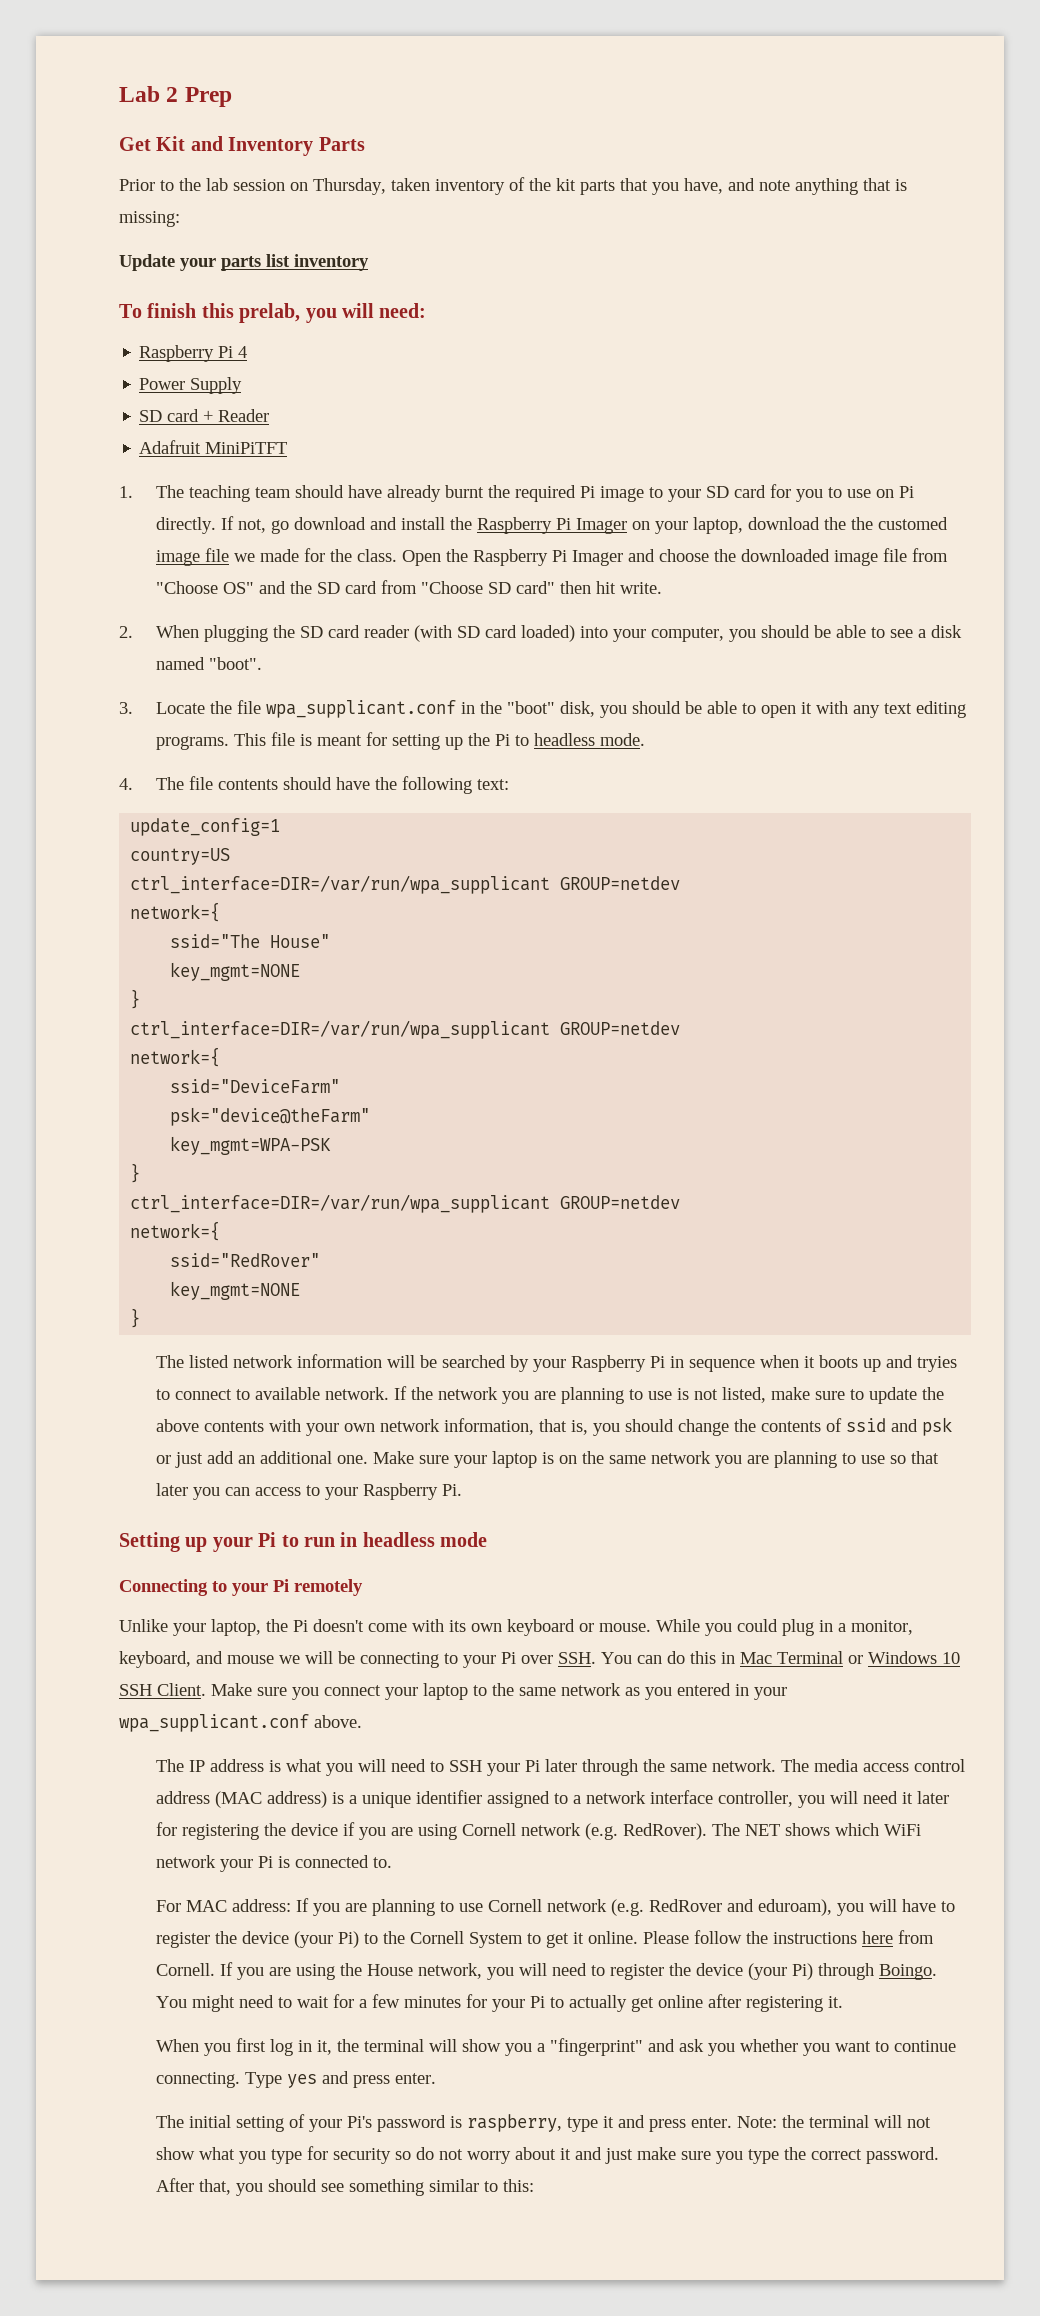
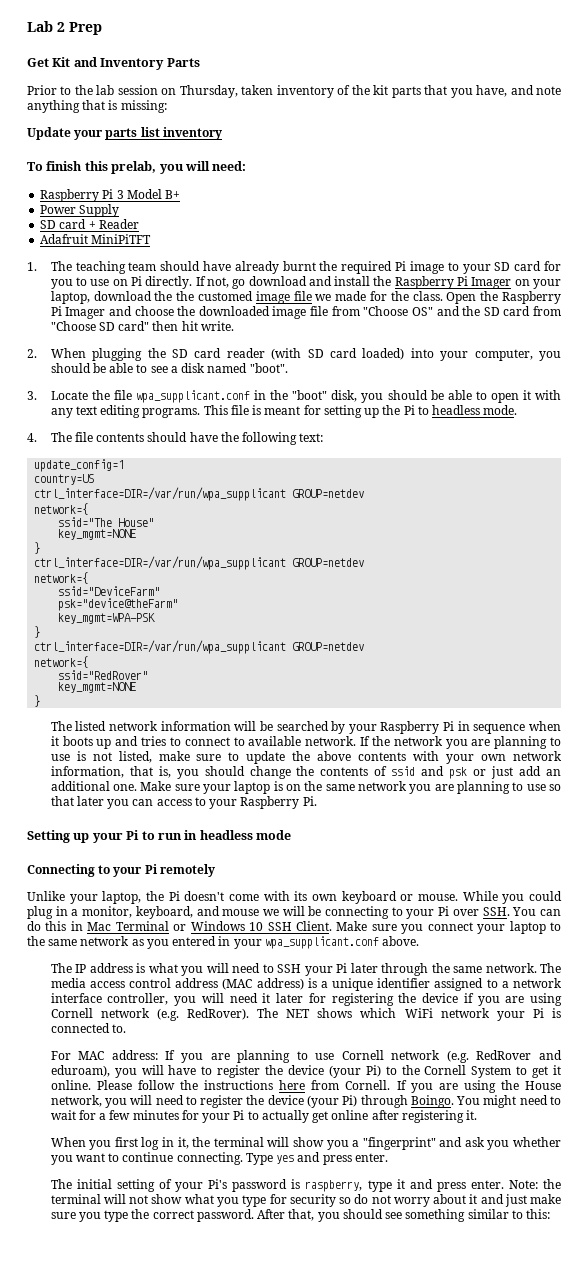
- Raspberry Pi 4
+ Raspberry Pi 3 Model B+
- The listed network information will be searched by your Raspberry Pi in sequence when it boots up and tryies to connect to available network.
+ The listed network information will be searched by your Raspberry Pi in sequence when it boots up and tries to connect to available network.

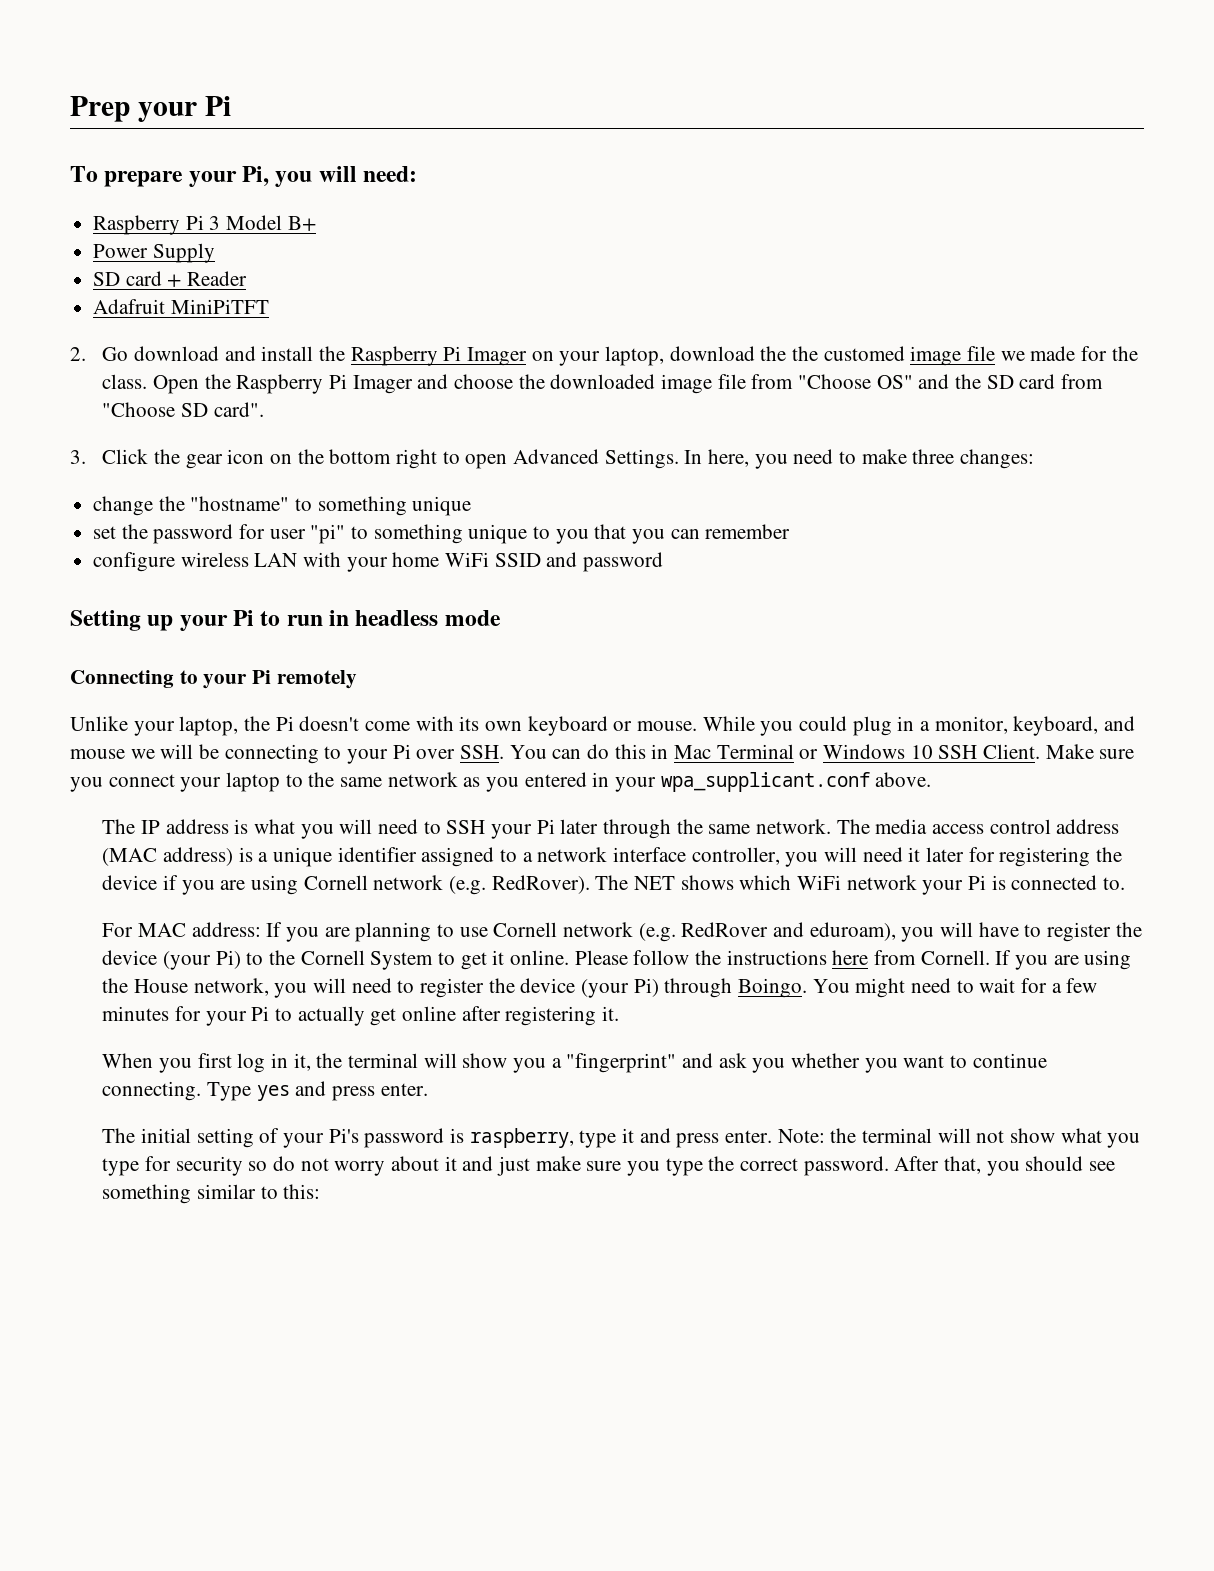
- Lab 2 Prep
- Get Kit and Inventory Parts
- Prior to the lab session on Thursday, taken inventory of the kit parts that you have, and note anything that is missing:
- Update your parts list inventory
- To finish this prelab, you will need:
+ Prep your Pi
+ To prepare your Pi, you will need:
- 1. The teaching team should have already burnt the required Pi image to your SD card for you to use on Pi directly. If not, go download and install the Raspberry Pi Imager on your laptop, download the the customed image file we made for the class.
+ 2. Go download and install the Raspberry Pi Imager on your laptop, download the the customed image file we made for the class.
- Open the Raspberry Pi Imager and choose the downloaded image file from "Choose OS" and the SD card from "Choose SD card" then hit write.
- 2. When plugging the SD card reader (with SD card loaded) into your computer, you should be able to see a disk named "boot".
- 3. Locate the file wpa_supplicant.conf in the "boot" disk, you should be able to open it with any text editing programs. This file is meant for setting up the Pi to headless mode.
- 4. The file contents should have the following text:
- update_config=1
- country=US
- ctrl_interface=DIR=/var/run/wpa_supplicant GROUP=netdev
- network={
- ssid="The House"
- key_mgmt=NONE
- }
- ctrl_interface=DIR=/var/run/wpa_supplicant GROUP=netdev
- network={
- ssid="DeviceFarm"
- psk="device@theFarm"
- key_mgmt=WPA-PSK
- }
- ctrl_interface=DIR=/var/run/wpa_supplicant GROUP=netdev
- network={
- ssid="RedRover"
- key_mgmt=NONE
- }
- The listed network information will be searched by your Raspberry Pi in sequence when it boots up and tries to connect to available network. If the network you are planning to use is not listed, make sure to update the above contents with your own network information, that is, you should change the contents of ssid and psk or just add an additional one. Make sure your laptop is on the same network you are planning to use so that later you can access to your Raspberry Pi.
+ Open the Raspberry Pi Imager and choose the downloaded image file from "Choose OS" and the SD card from "Choose SD card".
+ 3. Click the gear icon on the bottom right to open Advanced Settings. In here, you need to make three changes:
+ change the "hostname" to something unique
+ set the password for user "pi" to something unique to you that you can remember
+ configure wireless LAN with your home WiFi SSID and password

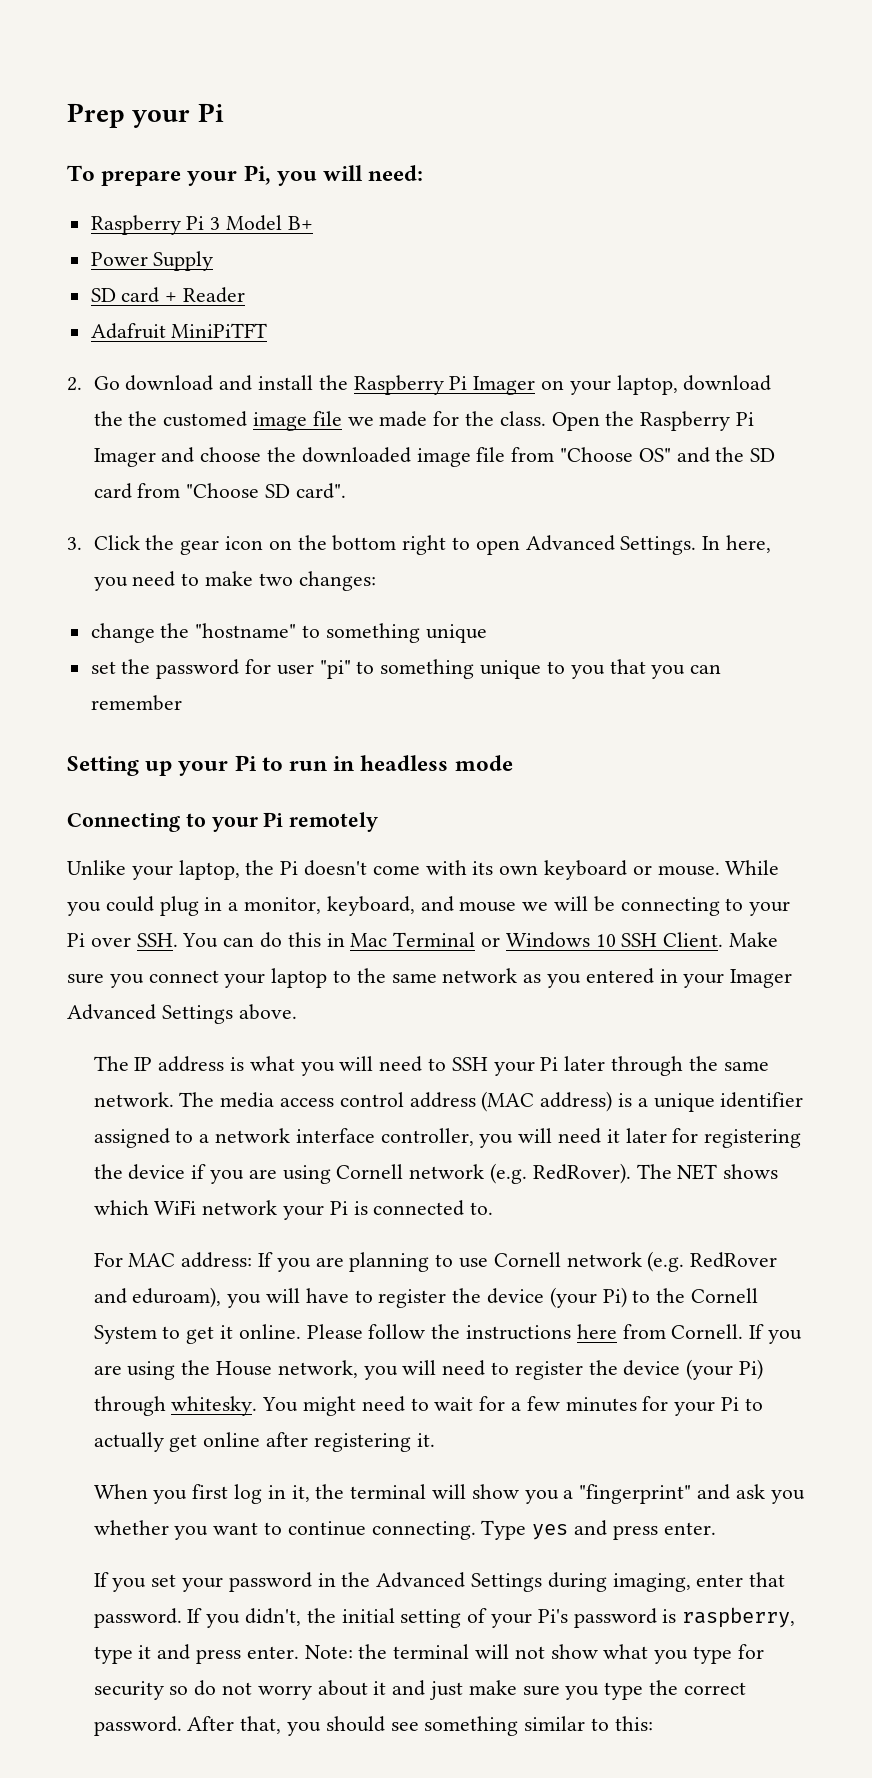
- In here, you need to make three changes:
+ In here, you need to make two changes:
- configure wireless LAN with your home WiFi SSID and password
- Make sure you connect your laptop to the same network as you entered in your wpa_supplicant.conf above.
+ Make sure you connect your laptop to the same network as you entered in your Imager Advanced Settings above.
- If you are using the House network, you will need to register the device (your Pi) through Boingo.
+ If you are using the House network, you will need to register the device (your Pi) through whitesky.
- The initial setting of your Pi's password is raspberry, type it and press enter.
+ If you set your password in the Advanced Settings during imaging, enter that password. If you didn't, the initial setting of your Pi's password is raspberry, type it and press enter.

